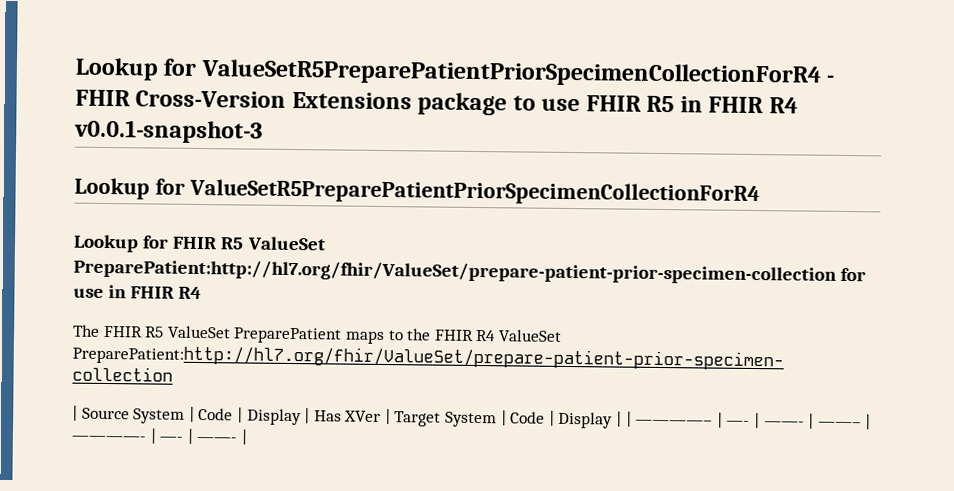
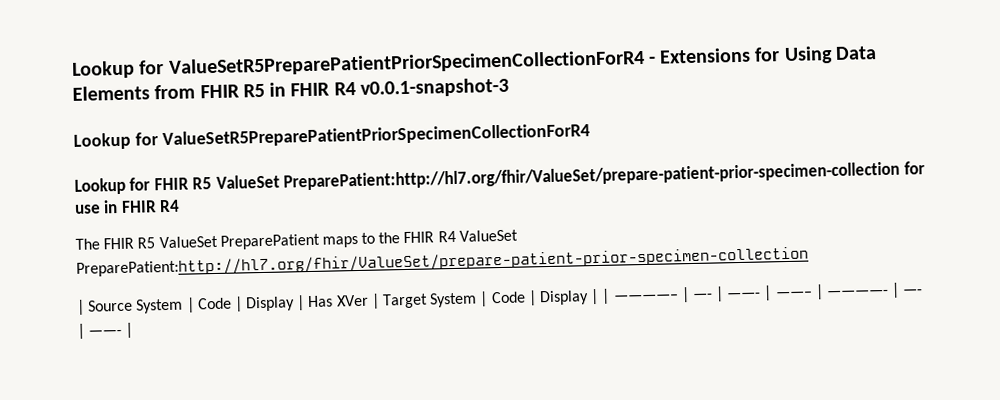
- Lookup for ValueSetR5PreparePatientPriorSpecimenCollectionForR4 - FHIR Cross-Version Extensions package to use FHIR R5 in FHIR R4 v0.0.1-snapshot-3
+ Lookup for ValueSetR5PreparePatientPriorSpecimenCollectionForR4 - Extensions for Using Data Elements from FHIR R5 in FHIR R4 v0.0.1-snapshot-3

